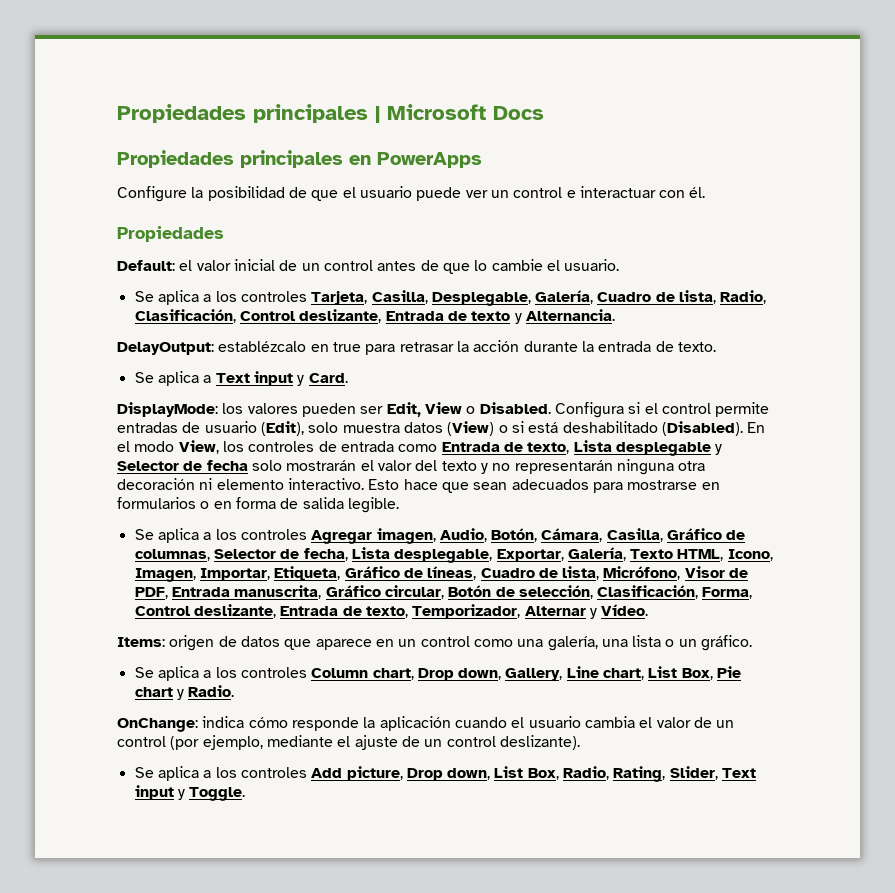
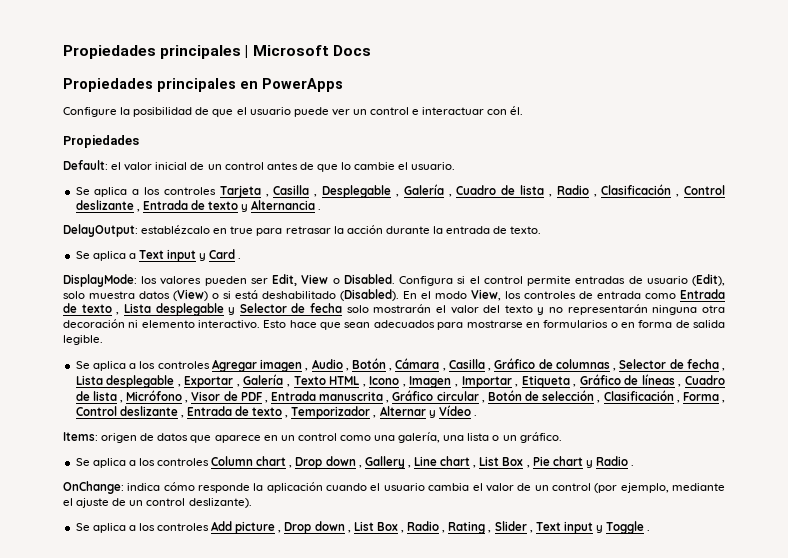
- Se aplica a los controles Tarjeta, Casilla, Desplegable, Galería, Cuadro de lista, Radio, Clasificación, Control deslizante, Entrada de texto y Alternancia.
+ Se aplica a los controles Tarjeta , Casilla , Desplegable , Galería , Cuadro de lista , Radio , Clasificación , Control deslizante , Entrada de texto y Alternancia .
- Se aplica a Text input y Card.
+ Se aplica a Text input y Card .
- En el modo View, los controles de entrada como Entrada de texto, Lista desplegable y Selector de fecha solo mostrarán el valor del texto y no representarán ninguna otra decoración ni elemento interactivo.
+ En el modo View, los controles de entrada como Entrada de texto , Lista desplegable y Selector de fecha solo mostrarán el valor del texto y no representarán ninguna otra decoración ni elemento interactivo.
- Se aplica a los controles Agregar imagen, Audio, Botón, Cámara, Casilla, Gráfico de columnas, Selector de fecha, Lista desplegable, Exportar, Galería, Texto HTML, Icono, Imagen, Importar, Etiqueta, Gráfico de líneas, Cuadro de lista, Micrófono, Visor de PDF, Entrada manuscrita, Gráfico circular, Botón de selección, Clasificación, Forma, Control deslizante, Entrada de texto, Temporizador, Alternar y Vídeo.
+ Se aplica a los controles Agregar imagen , Audio , Botón , Cámara , Casilla , Gráfico de columnas , Selector de fecha , Lista desplegable , Exportar , Galería , Texto HTML , Icono , Imagen , Importar , Etiqueta , Gráfico de líneas , Cuadro de lista , Micrófono , Visor de PDF , Entrada manuscrita , Gráfico circular , Botón de selección , Clasificación , Forma , Control deslizante , Entrada de texto , Temporizador , Alternar y Vídeo .
- Se aplica a los controles Column chart, Drop down, Gallery, Line chart, List Box, Pie chart y Radio.
+ Se aplica a los controles Column chart , Drop down , Gallery , Line chart , List Box , Pie chart y Radio .
- Se aplica a los controles Add picture, Drop down, List Box, Radio, Rating, Slider, Text input y Toggle.
+ Se aplica a los controles Add picture , Drop down , List Box , Radio , Rating , Slider , Text input y Toggle .

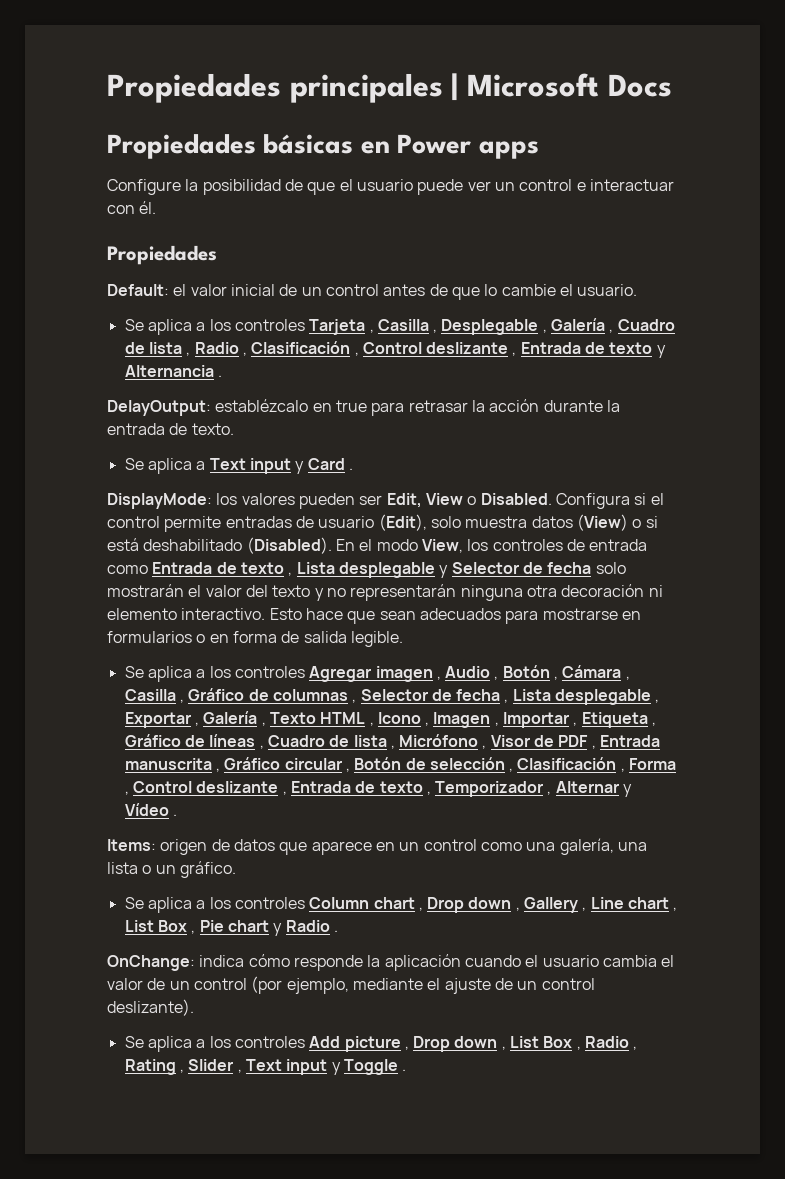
- Propiedades principales en PowerApps
+ Propiedades básicas en Power apps

